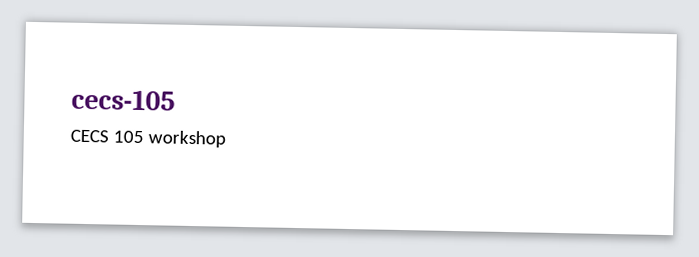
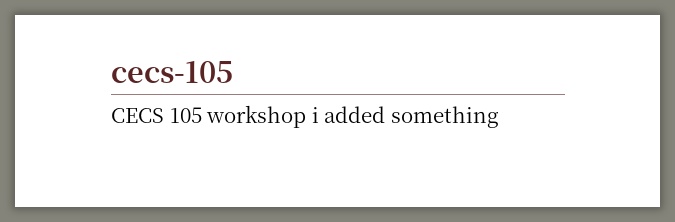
- CECS 105 workshop
+ CECS 105 workshop i added something

